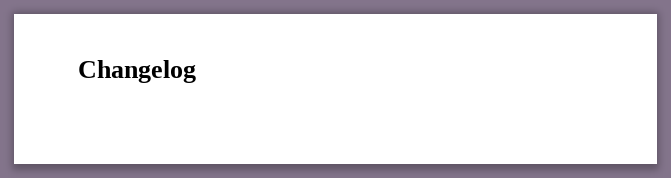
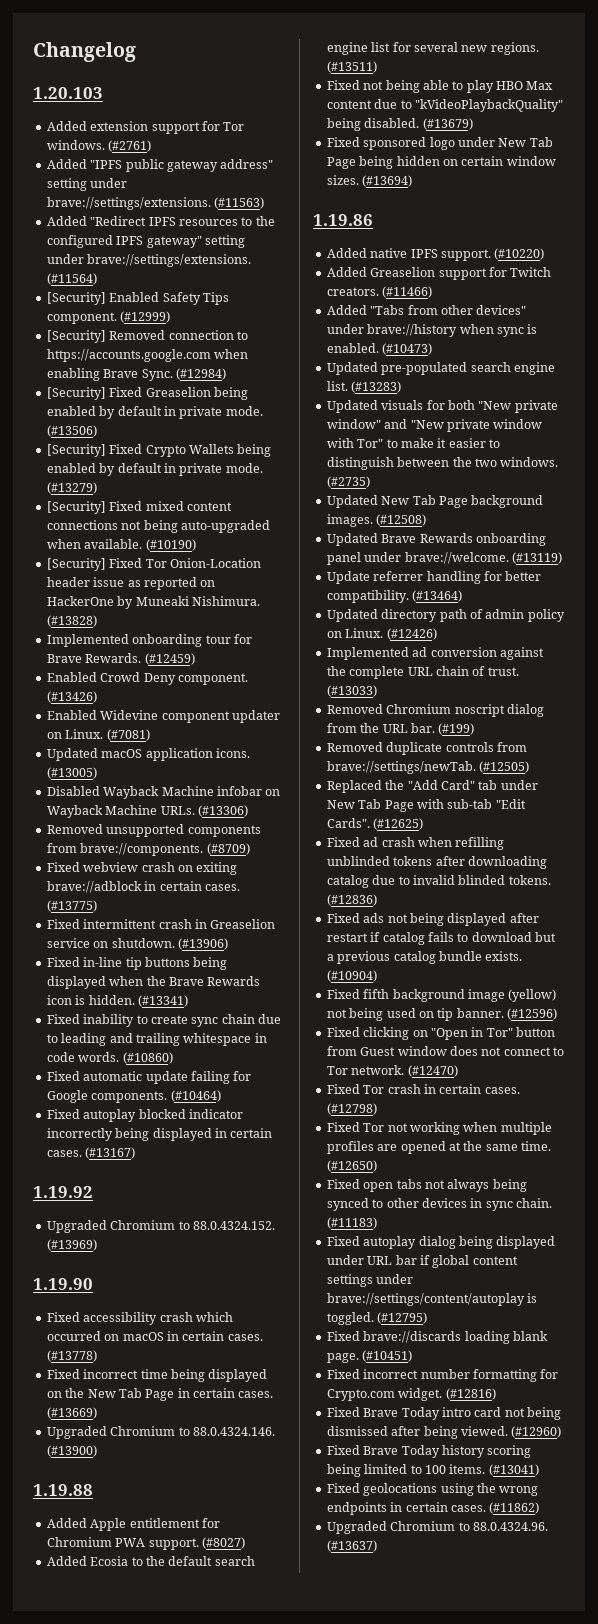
+ 1.20.103
+ Added extension support for Tor windows. (#2761)
+ Added "IPFS public gateway address" setting under brave://settings/extensions. (#11563)
+ Added "Redirect IPFS resources to the configured IPFS gateway" setting under brave://settings/extensions. (#11564)
+ [Security] Enabled Safety Tips component. (#12999)
+ [Security] Removed connection to https://accounts.google.com when enabling Brave Sync. (#12984)
+ [Security] Fixed Greaselion being enabled by default in private mode. (#13506)
+ [Security] Fixed Crypto Wallets being enabled by default in private mode. (#13279)
+ [Security] Fixed mixed content connections not being auto-upgraded when available. (#10190)
+ [Security] Fixed Tor Onion-Location header issue as reported on HackerOne by Muneaki Nishimura. (#13828)
+ Implemented onboarding tour for Brave Rewards. (#12459)
+ Enabled Crowd Deny component. (#13426)
+ Enabled Widevine component updater on Linux. (#7081)
+ Updated macOS application icons. (#13005)
+ Disabled Wayback Machine infobar on Wayback Machine URLs. (#13306)
+ Removed unsupported components from brave://components. (#8709)
+ Fixed webview crash on exiting brave://adblock in certain cases. (#13775)
+ Fixed intermittent crash in Greaselion service on shutdown. (#13906)
+ Fixed in-line tip buttons being displayed when the Brave Rewards icon is hidden. (#13341)
+ Fixed inability to create sync chain due to leading and trailing whitespace in code words. (#10860)
+ Fixed automatic update failing for Google components. (#10464)
+ Fixed autoplay blocked indicator incorrectly being displayed in certain cases. (#13167)
+ 1.19.92
+ Upgraded Chromium to 88.0.4324.152. (#13969)
+ 1.19.90
+ Fixed accessibility crash which occurred on macOS in certain cases. (#13778)
+ Fixed incorrect time being displayed on the New Tab Page in certain cases. (#13669)
+ Upgraded Chromium to 88.0.4324.146. (#13900)
+ 1.19.88
+ Added Apple entitlement for Chromium PWA support. (#8027)
+ Added Ecosia to the default search engine list for several new regions. (#13511)
+ Fixed not being able to play HBO Max content due to "kVideoPlaybackQuality" being disabled. (#13679)
+ Fixed sponsored logo under New Tab Page being hidden on certain window sizes. (#13694)
+ 1.19.86
+ Added native IPFS support. (#10220)
+ Added Greaselion support for Twitch creators. (#11466)
+ Added "Tabs from other devices" under brave://history when sync is enabled. (#10473)
+ Updated pre-populated search engine list. (#13283)
+ Updated visuals for both "New private window" and "New private window with Tor" to make it easier to distinguish between the two windows. (#2735)
+ Updated New Tab Page background images. (#12508)
+ Updated Brave Rewards onboarding panel under brave://welcome. (#13119)
+ Update referrer handling for better compatibility. (#13464)
+ Updated directory path of admin policy on Linux. (#12426)
+ Implemented ad conversion against the complete URL chain of trust. (#13033)
+ Removed Chromium noscript dialog from the URL bar. (#199)
+ Removed duplicate controls from brave://settings/newTab. (#12505)
+ Replaced the "Add Card" tab under New Tab Page with sub-tab "Edit Cards". (#12625)
+ Fixed ad crash when refilling unblinded tokens after downloading catalog due to invalid blinded tokens. (#12836)
+ Fixed ads not being displayed after restart if catalog fails to download but a previous catalog bundle exists. (#10904)
+ Fixed fifth background image (yellow) not being used on tip banner. (#12596)
+ Fixed clicking on "Open in Tor" button from Guest window does not connect to Tor network. (#12470)
+ Fixed Tor crash in certain cases. (#12798)
+ Fixed Tor not working when multiple profiles are opened at the same time. (#12650)
+ Fixed open tabs not always being synced to other devices in sync chain. (#11183)
+ Fixed autoplay dialog being displayed under URL bar if global content settings under brave://settings/content/autoplay is toggled. (#12795)
+ Fixed brave://discards loading blank page. (#10451)
+ Fixed incorrect number formatting for Crypto.com widget. (#12816)
+ Fixed Brave Today intro card not being dismissed after being viewed. (#12960)
+ Fixed Brave Today history scoring being limited to 100 items. (#13041)
+ Fixed geolocations using the wrong endpoints in certain cases. (#11862)
+ Upgraded Chromium to 88.0.4324.96. (#13637)

